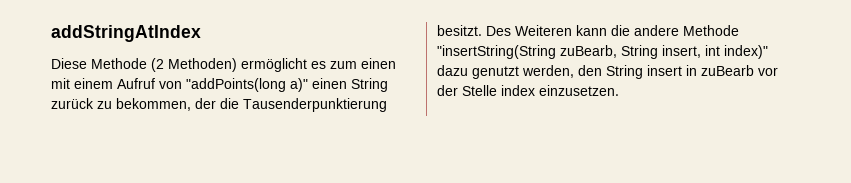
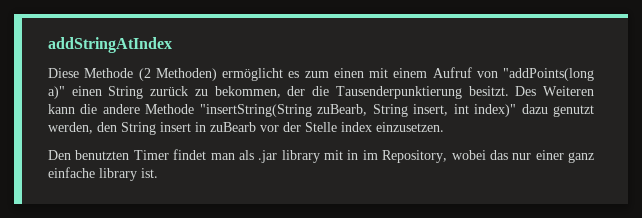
+ Den benutzten Timer findet man als .jar library mit in im Repository, wobei das nur einer ganz einfache library ist.

